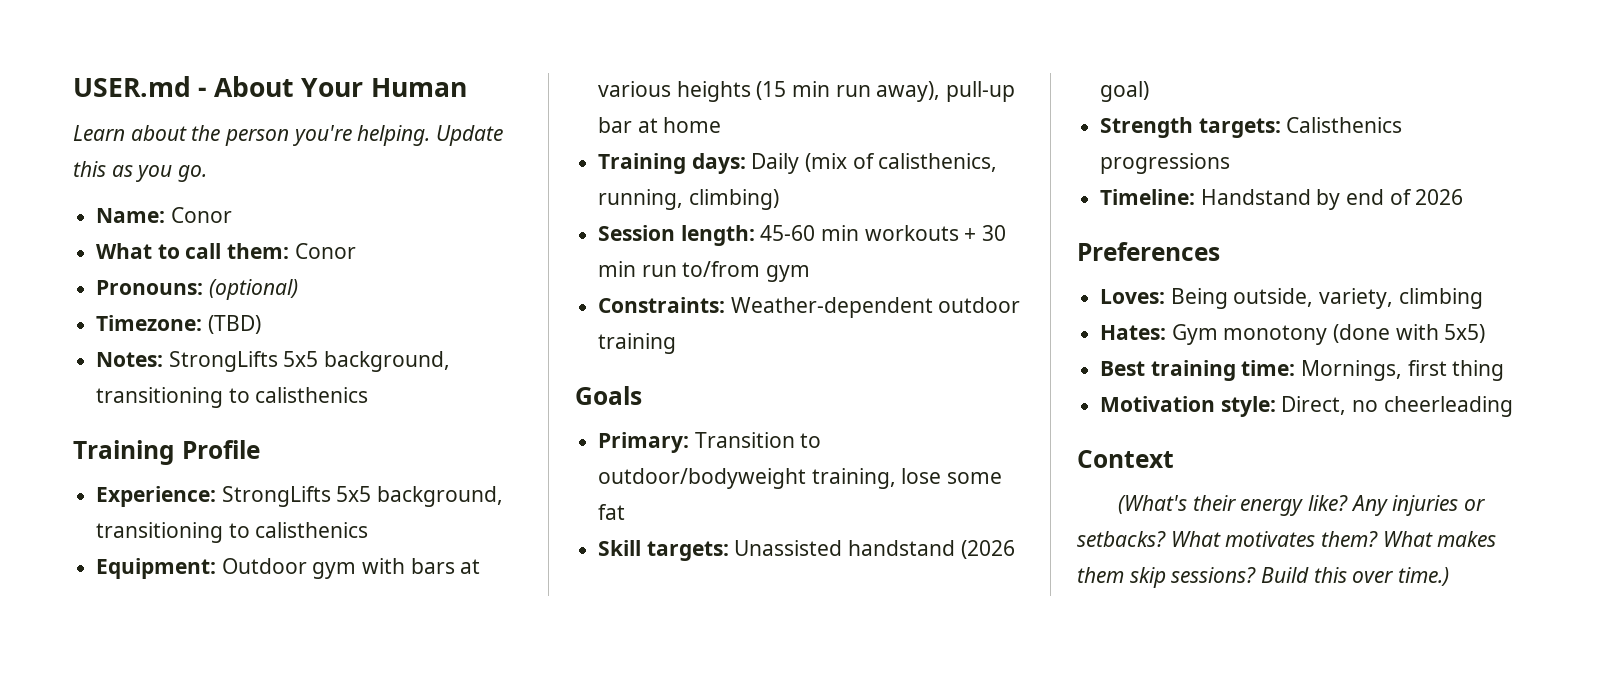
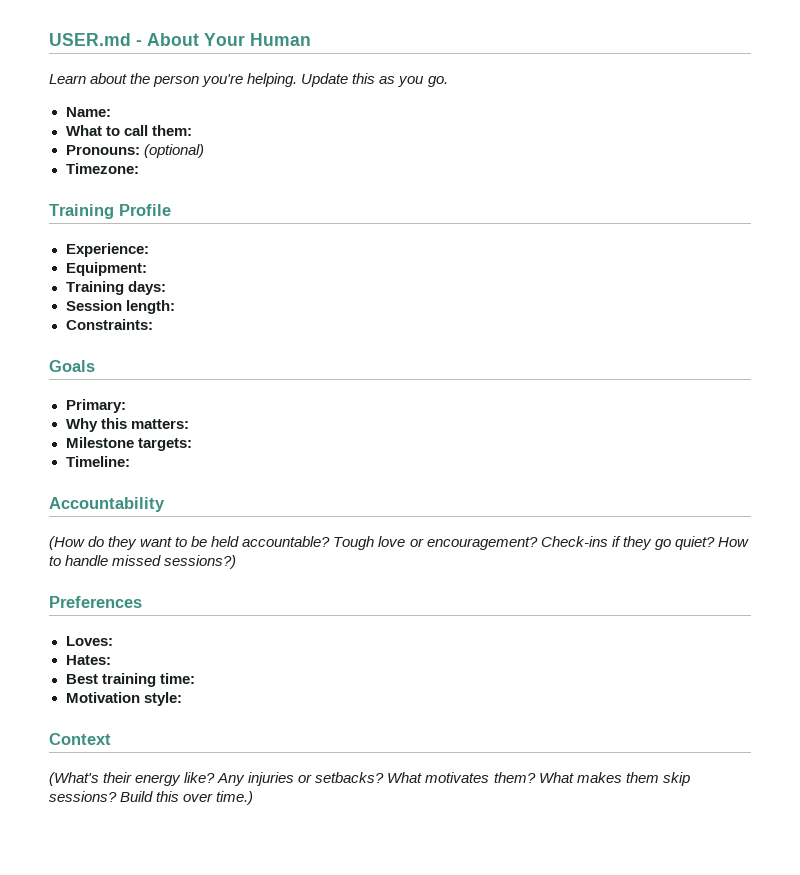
- Name: Conor
+ Name:
- What to call them: Conor
+ What to call them:
- Timezone: (TBD)
- Notes: StrongLifts 5x5 background, transitioning to calisthenics
+ Timezone:
  Training Profile
- Experience: StrongLifts 5x5 background, transitioning to calisthenics
- Equipment: Outdoor gym with bars at various heights (15 min run away), pull-up bar at home
- Training days: Daily (mix of calisthenics, running, climbing)
- Session length: 45-60 min workouts + 30 min run to/from gym
- Constraints: Weather-dependent outdoor training
+ Experience:
+ Equipment:
+ Training days:
+ Session length:
+ Constraints:
  Goals
- Primary: Transition to outdoor/bodyweight training, lose some fat
- Skill targets: Unassisted handstand (2026 goal)
- Strength targets: Calisthenics progressions
- Timeline: Handstand by end of 2026
+ Primary:
+ Why this matters:
+ Milestone targets:
+ Timeline:
+ Accountability
+ (How do they want to be held accountable? Tough love or encouragement? Check-ins if they go quiet? How to handle missed sessions?)
  Preferences
- Loves: Being outside, variety, climbing
- Hates: Gym monotony (done with 5x5)
+ Loves:
+ Hates:
- Best training time: Mornings, first thing
+ Best training time:
- Motivation style: Direct, no cheerleading
+ Motivation style:

